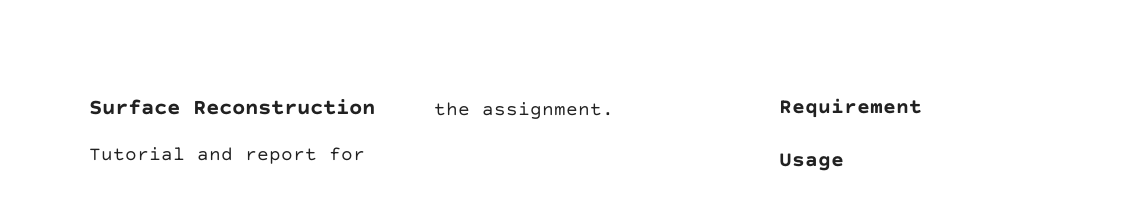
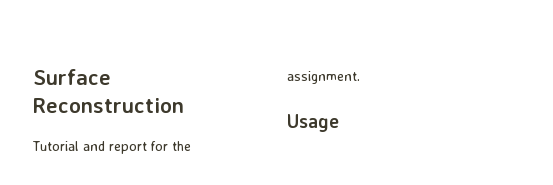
- Requirement

